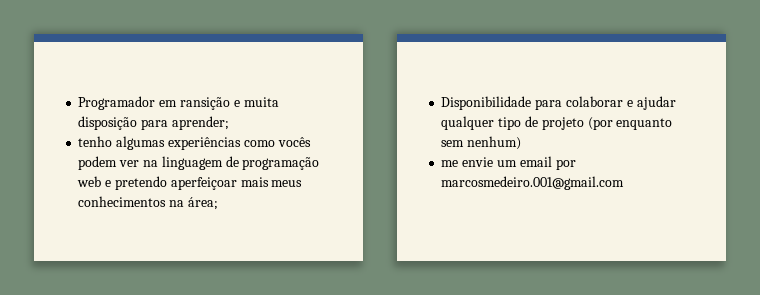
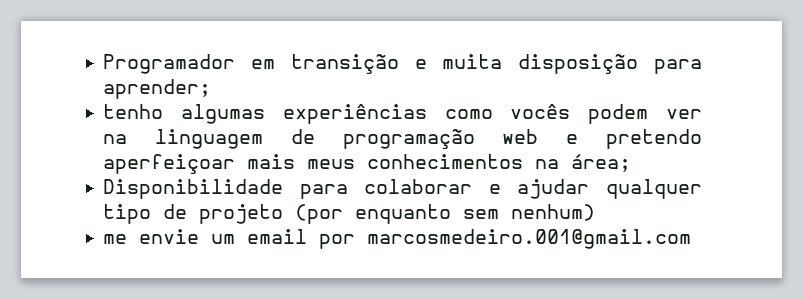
- Programador em ransição e muita disposição para aprender;
+ Programador em transição e muita disposição para aprender;

